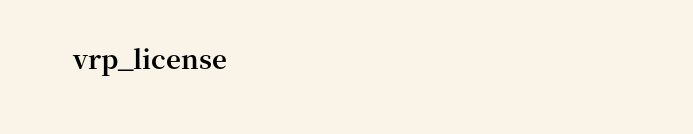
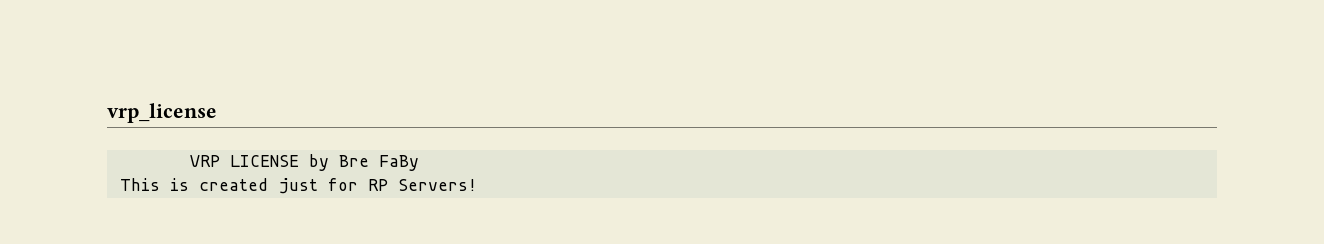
+ VRP LICENSE by Bre FaBy
+ This is created just for RP Servers!

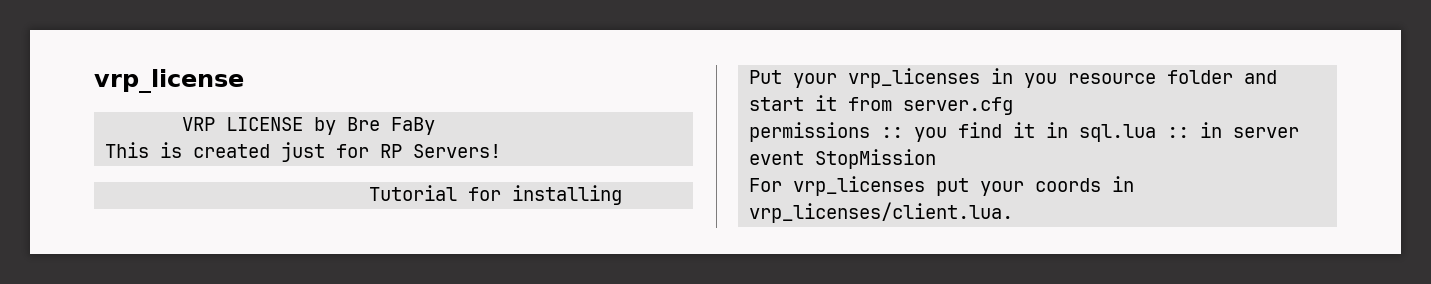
+ Tutorial for installing
+ Put your vrp_licenses in you resource folder and start it from server.cfg
+ permissions :: you find it in sql.lua :: in server event StopMission
+ For vrp_licenses put your coords in vrp_licenses/client.lua.

